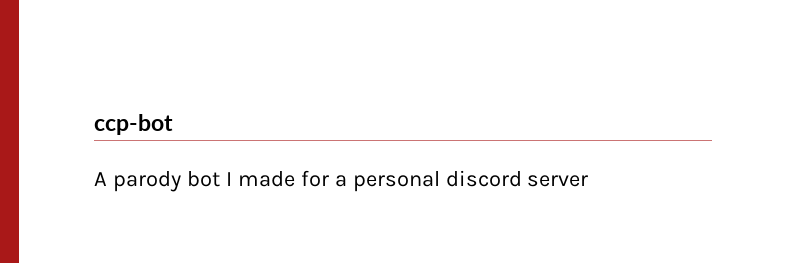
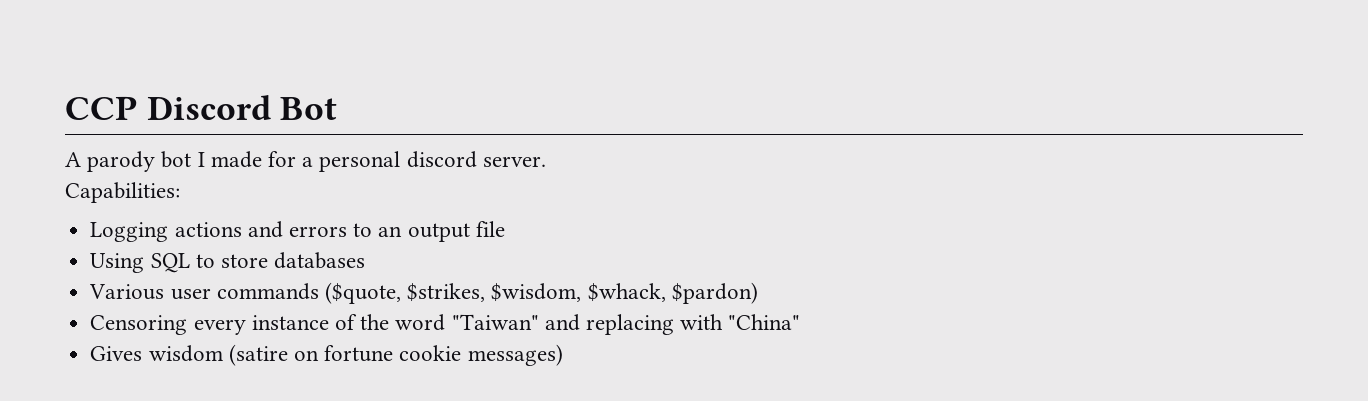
- ccp-bot
+ CCP Discord Bot
- A parody bot I made for a personal discord server
+ A parody bot I made for a personal discord server.
+ Capabilities:
+ Logging actions and errors to an output file
+ Using SQL to store databases
+ Various user commands ($quote, $strikes, $wisdom, $whack, $pardon)
+ Censoring every instance of the word "Taiwan" and replacing with "China"
+ Gives wisdom (satire on fortune cookie messages)

